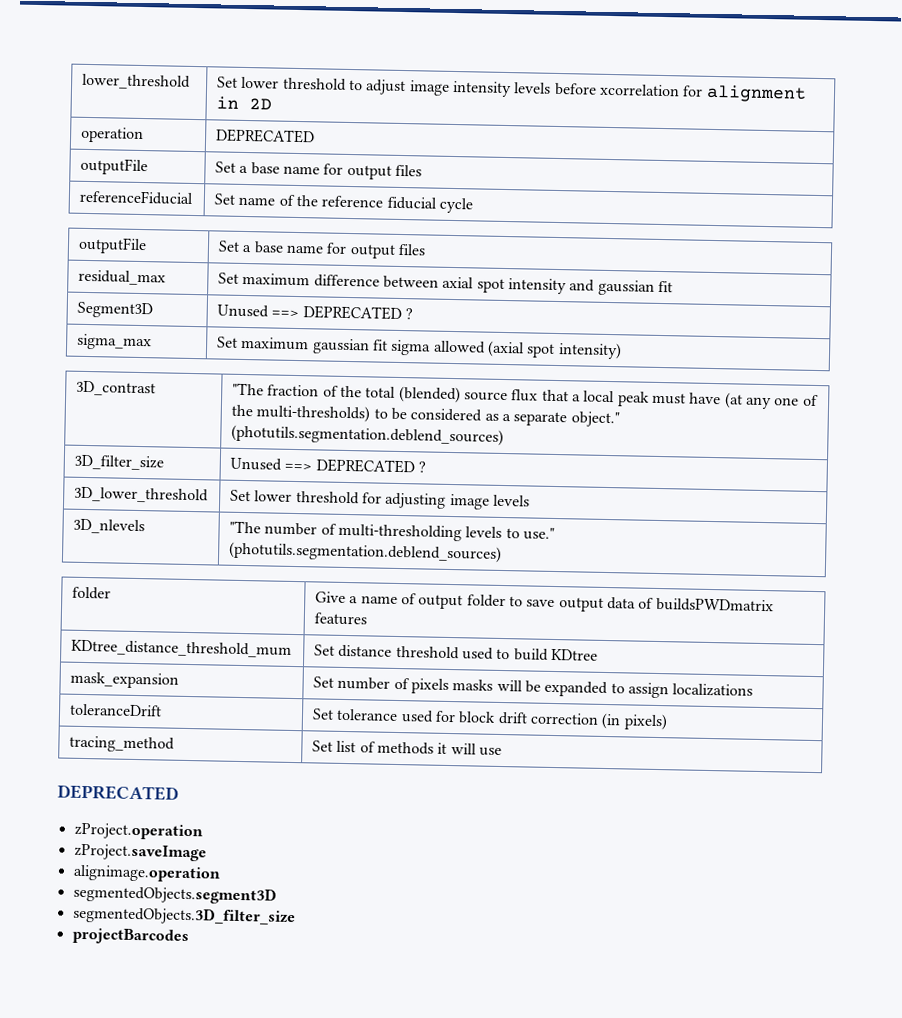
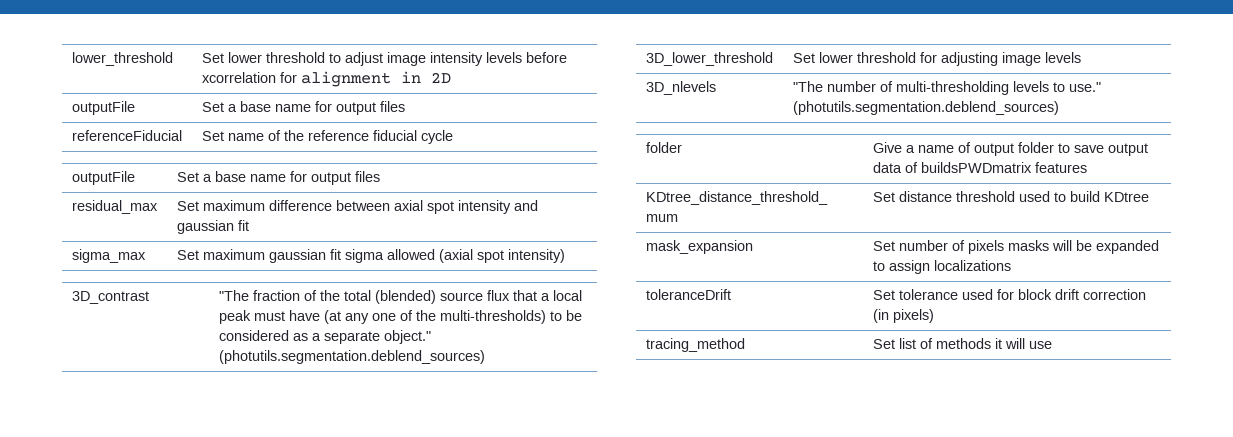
- operation | DEPRECATED
- Segment3D | Unused ==> DEPRECATED ?
- 3D_filter_size | Unused ==> DEPRECATED ?
  tracing_method | Set list of methods it will use
- DEPRECATED
- zProject.operation
- zProject.saveImage
- alignimage.operation
- segmentedObjects.segment3D
- segmentedObjects.3D_filter_size
- projectBarcodes

